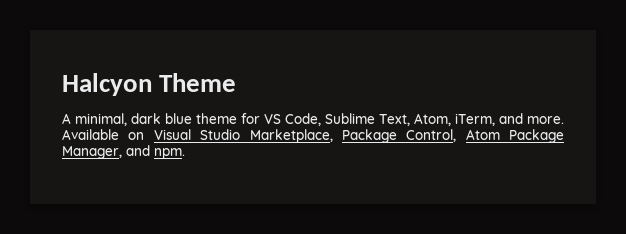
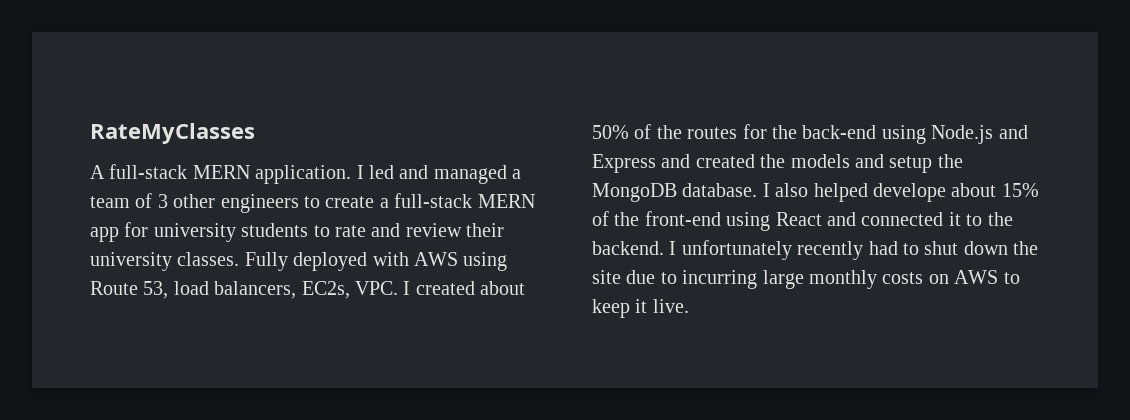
- Halcyon Theme
+ RateMyClasses
- A minimal, dark blue theme for VS Code, Sublime Text, Atom, iTerm, and more. Available on Visual Studio Marketplace, Package Control, Atom Package Manager, and npm.
+ A full-stack MERN application. I led and managed a team of 3 other engineers to create a full-stack MERN app for university students to rate and review their university classes. Fully deployed with AWS using Route 53, load balancers, EC2s, VPC. I created about 50% of the routes for the back-end using Node.js and Express and created the models and setup the MongoDB database. I also helped develope about 15% of the front-end using React and connected it to the backend. I unfortunately recently had to shut down the site due to incurring large monthly costs on AWS to keep it live.

